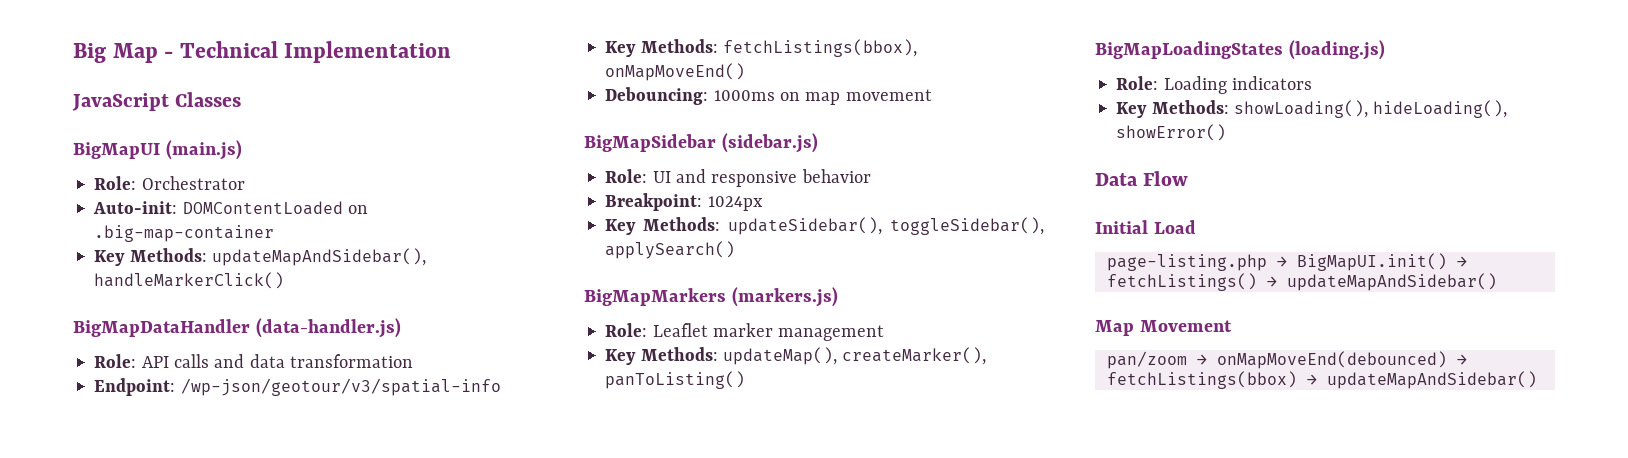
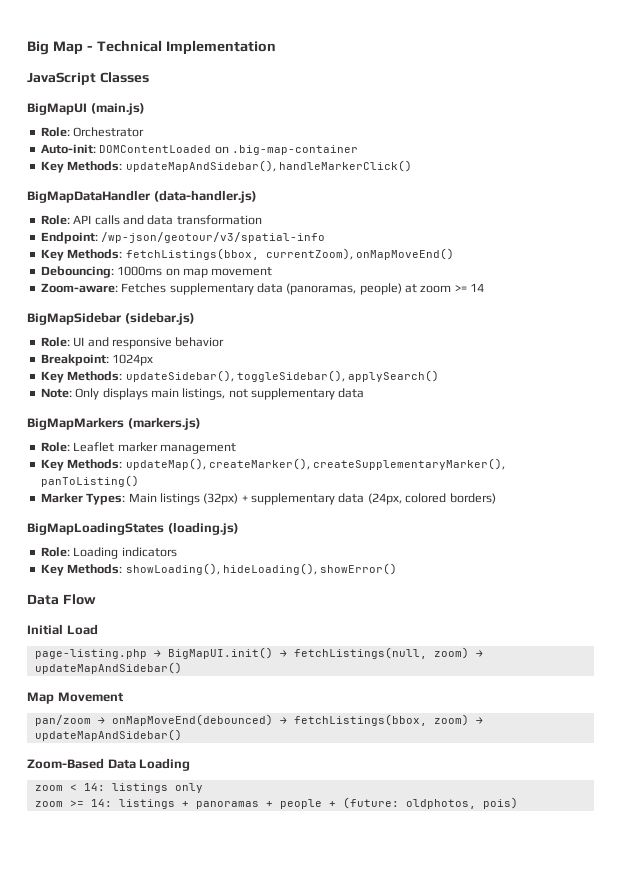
- Key Methods: fetchListings(bbox), onMapMoveEnd()
+ Key Methods: fetchListings(bbox, currentZoom), onMapMoveEnd()
+ Zoom-aware: Fetches supplementary data (panoramas, people) at zoom >= 14
+ Note: Only displays main listings, not supplementary data
- Key Methods: updateMap(), createMarker(), panToListing()
+ Key Methods: updateMap(), createMarker(), createSupplementaryMarker(), panToListing()
+ Marker Types: Main listings (32px) + supplementary data (24px, colored borders)
- page-listing.php → BigMapUI.init() → fetchListings() → updateMapAndSidebar()
+ page-listing.php → BigMapUI.init() → fetchListings(null, zoom) → updateMapAndSidebar()
- pan/zoom → onMapMoveEnd(debounced) → fetchListings(bbox) → updateMapAndSidebar()
+ pan/zoom → onMapMoveEnd(debounced) → fetchListings(bbox, zoom) → updateMapAndSidebar()
+ Zoom-Based Data Loading
+ zoom < 14: listings only
+ zoom >= 14: listings + panoramas + people + (future: oldphotos, pois)

